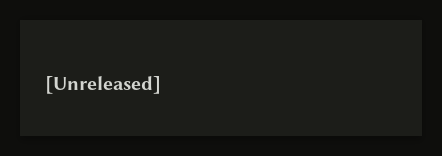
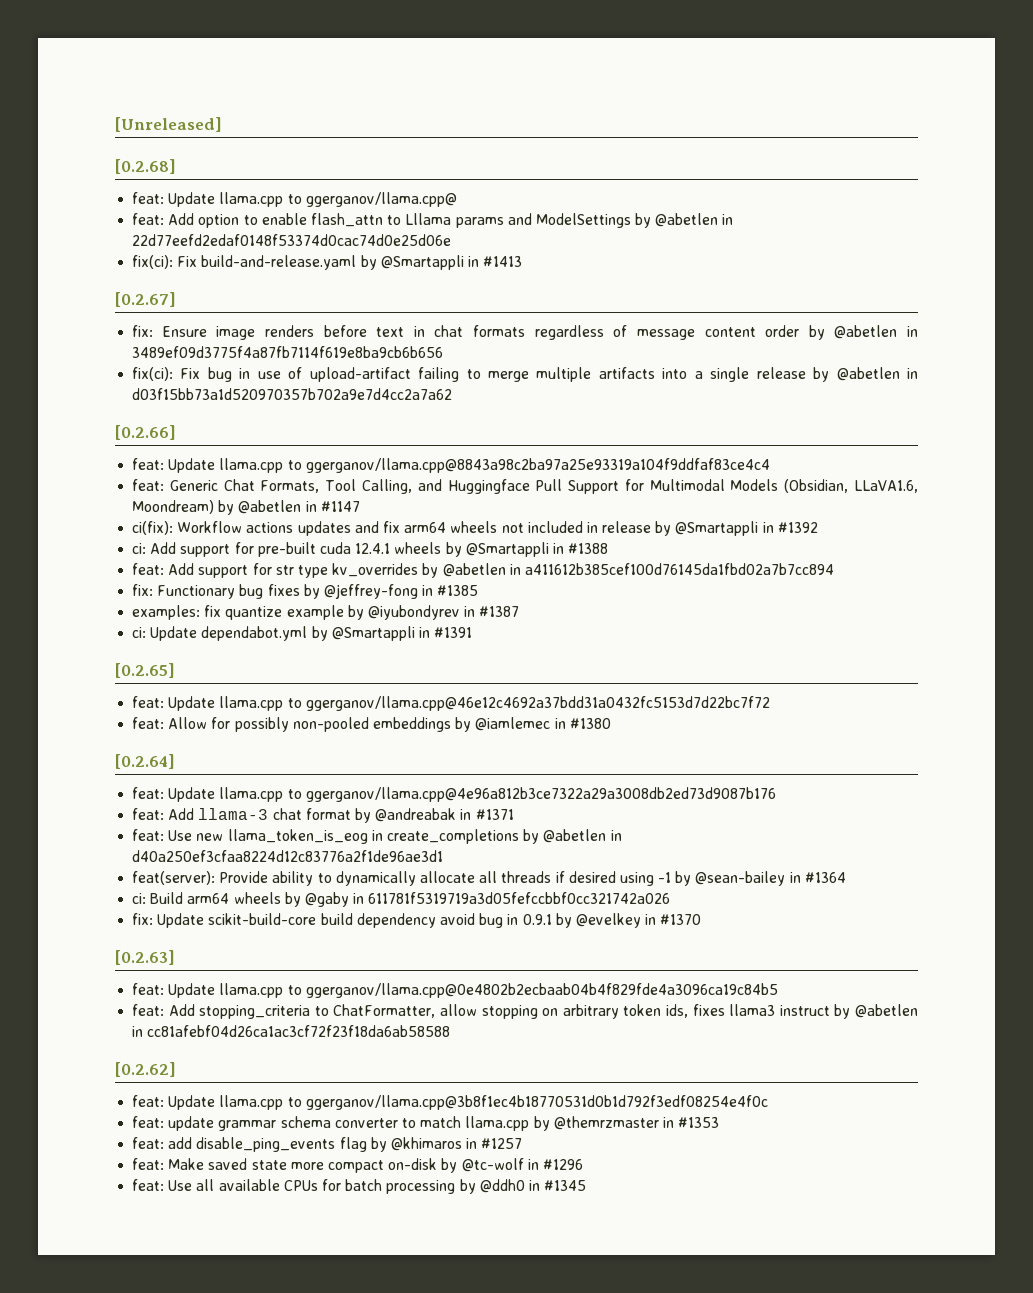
+ [0.2.68]
+ feat: Update llama.cpp to ggerganov/llama.cpp@
+ feat: Add option to enable flash_attn to Lllama params and ModelSettings by @abetlen in 22d77eefd2edaf0148f53374d0cac74d0e25d06e
+ fix(ci): Fix build-and-release.yaml by @Smartappli in #1413
+ [0.2.67]
+ fix: Ensure image renders before text in chat formats regardless of message content order by @abetlen in 3489ef09d3775f4a87fb7114f619e8ba9cb6b656
+ fix(ci): Fix bug in use of upload-artifact failing to merge multiple artifacts into a single release by @abetlen in d03f15bb73a1d520970357b702a9e7d4cc2a7a62
+ [0.2.66]
+ feat: Update llama.cpp to ggerganov/llama.cpp@8843a98c2ba97a25e93319a104f9ddfaf83ce4c4
+ feat: Generic Chat Formats, Tool Calling, and Huggingface Pull Support for Multimodal Models (Obsidian, LLaVA1.6, Moondream) by @abetlen in #1147
+ ci(fix): Workflow actions updates and fix arm64 wheels not included in release by @Smartappli in #1392
+ ci: Add support for pre-built cuda 12.4.1 wheels by @Smartappli in #1388
+ feat: Add support for str type kv_overrides by @abetlen in a411612b385cef100d76145da1fbd02a7b7cc894
+ fix: Functionary bug fixes by @jeffrey-fong in #1385
+ examples: fix quantize example by @iyubondyrev in #1387
+ ci: Update dependabot.yml by @Smartappli in #1391
+ [0.2.65]
+ feat: Update llama.cpp to ggerganov/llama.cpp@46e12c4692a37bdd31a0432fc5153d7d22bc7f72
+ feat: Allow for possibly non-pooled embeddings by @iamlemec in #1380
+ [0.2.64]
+ feat: Update llama.cpp to ggerganov/llama.cpp@4e96a812b3ce7322a29a3008db2ed73d9087b176
+ feat: Add llama-3 chat format by @andreabak in #1371
+ feat: Use new llama_token_is_eog in create_completions by @abetlen in d40a250ef3cfaa8224d12c83776a2f1de96ae3d1
+ feat(server): Provide ability to dynamically allocate all threads if desired using -1 by @sean-bailey in #1364
+ ci: Build arm64 wheels by @gaby in 611781f5319719a3d05fefccbbf0cc321742a026
+ fix: Update scikit-build-core build dependency avoid bug in 0.9.1 by @evelkey in #1370
+ [0.2.63]
+ feat: Update llama.cpp to ggerganov/llama.cpp@0e4802b2ecbaab04b4f829fde4a3096ca19c84b5
+ feat: Add stopping_criteria to ChatFormatter, allow stopping on arbitrary token ids, fixes llama3 instruct by @abetlen in cc81afebf04d26ca1ac3cf72f23f18da6ab58588
+ [0.2.62]
+ feat: Update llama.cpp to ggerganov/llama.cpp@3b8f1ec4b18770531d0b1d792f3edf08254e4f0c
+ feat: update grammar schema converter to match llama.cpp by @themrzmaster in #1353
+ feat: add disable_ping_events flag by @khimaros in #1257
+ feat: Make saved state more compact on-disk by @tc-wolf in #1296
+ feat: Use all available CPUs for batch processing by @ddh0 in #1345

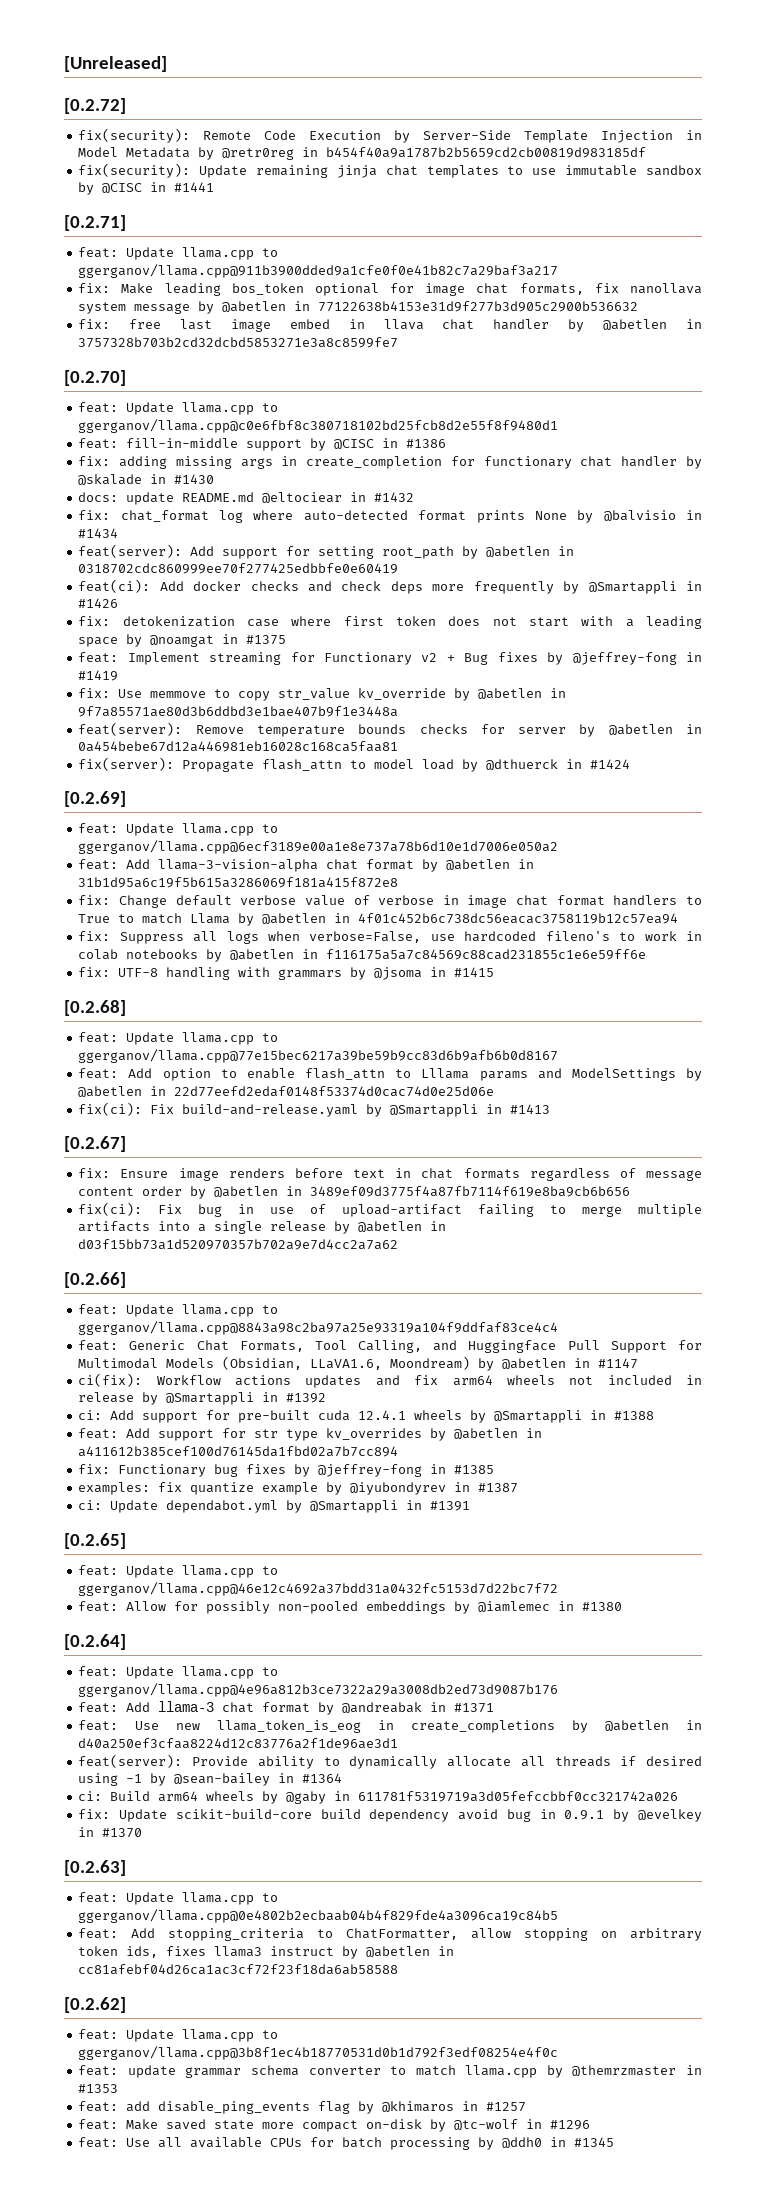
+ [0.2.72]
+ fix(security): Remote Code Execution by Server-Side Template Injection in Model Metadata by @retr0reg in b454f40a9a1787b2b5659cd2cb00819d983185df
+ fix(security): Update remaining jinja chat templates to use immutable sandbox by @CISC in #1441
+ [0.2.71]
+ feat: Update llama.cpp to ggerganov/llama.cpp@911b3900dded9a1cfe0f0e41b82c7a29baf3a217
+ fix: Make leading bos_token optional for image chat formats, fix nanollava system message by @abetlen in 77122638b4153e31d9f277b3d905c2900b536632
+ fix: free last image embed in llava chat handler by @abetlen in 3757328b703b2cd32dcbd5853271e3a8c8599fe7
+ [0.2.70]
+ feat: Update llama.cpp to ggerganov/llama.cpp@c0e6fbf8c380718102bd25fcb8d2e55f8f9480d1
+ feat: fill-in-middle support by @CISC in #1386
+ fix: adding missing args in create_completion for functionary chat handler by @skalade in #1430
+ docs: update README.md @eltociear in #1432
+ fix: chat_format log where auto-detected format prints None by @balvisio in #1434
+ feat(server): Add support for setting root_path by @abetlen in 0318702cdc860999ee70f277425edbbfe0e60419
+ feat(ci): Add docker checks and check deps more frequently by @Smartappli in #1426
+ fix: detokenization case where first token does not start with a leading space by @noamgat in #1375
+ feat: Implement streaming for Functionary v2 + Bug fixes by @jeffrey-fong in #1419
+ fix: Use memmove to copy str_value kv_override by @abetlen in 9f7a85571ae80d3b6ddbd3e1bae407b9f1e3448a
+ feat(server): Remove temperature bounds checks for server by @abetlen in 0a454bebe67d12a446981eb16028c168ca5faa81
+ fix(server): Propagate flash_attn to model load by @dthuerck in #1424
+ [0.2.69]
+ feat: Update llama.cpp to ggerganov/llama.cpp@6ecf3189e00a1e8e737a78b6d10e1d7006e050a2
+ feat: Add llama-3-vision-alpha chat format by @abetlen in 31b1d95a6c19f5b615a3286069f181a415f872e8
+ fix: Change default verbose value of verbose in image chat format handlers to True to match Llama by @abetlen in 4f01c452b6c738dc56eacac3758119b12c57ea94
+ fix: Suppress all logs when verbose=False, use hardcoded fileno's to work in colab notebooks by @abetlen in f116175a5a7c84569c88cad231855c1e6e59ff6e
+ fix: UTF-8 handling with grammars by @jsoma in #1415
- feat: Update llama.cpp to ggerganov/llama.cpp@
+ feat: Update llama.cpp to ggerganov/llama.cpp@77e15bec6217a39be59b9cc83d6b9afb6b0d8167

